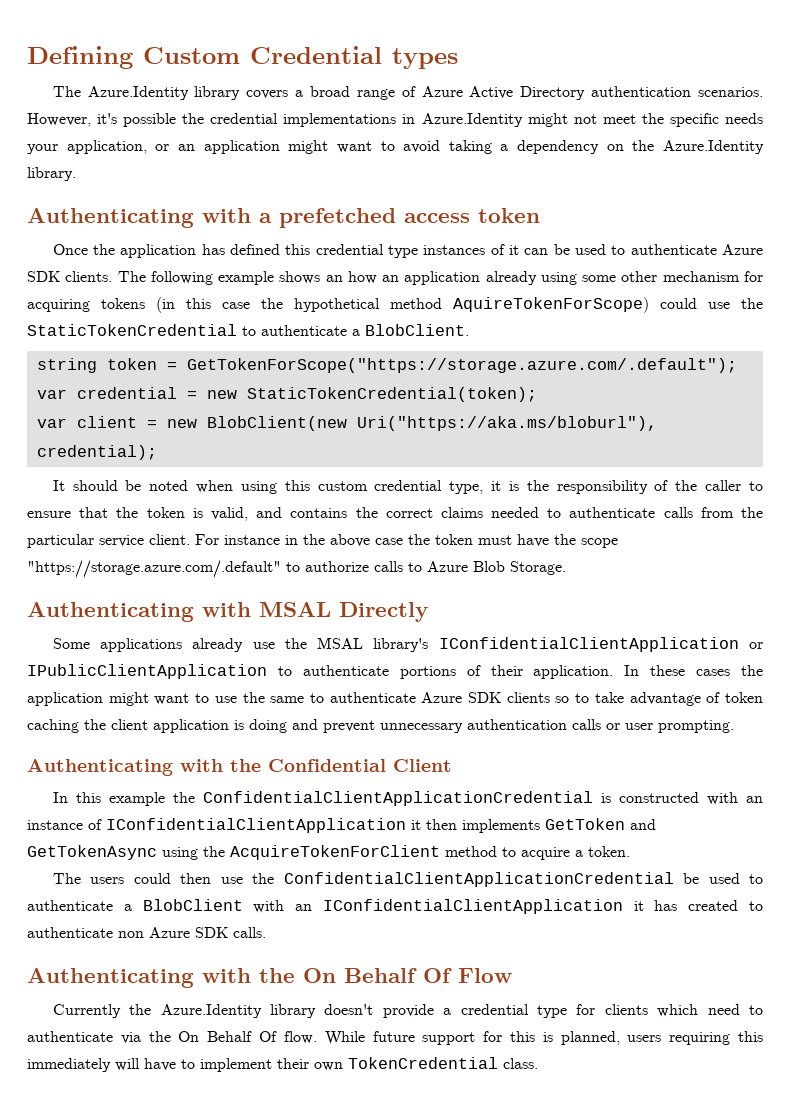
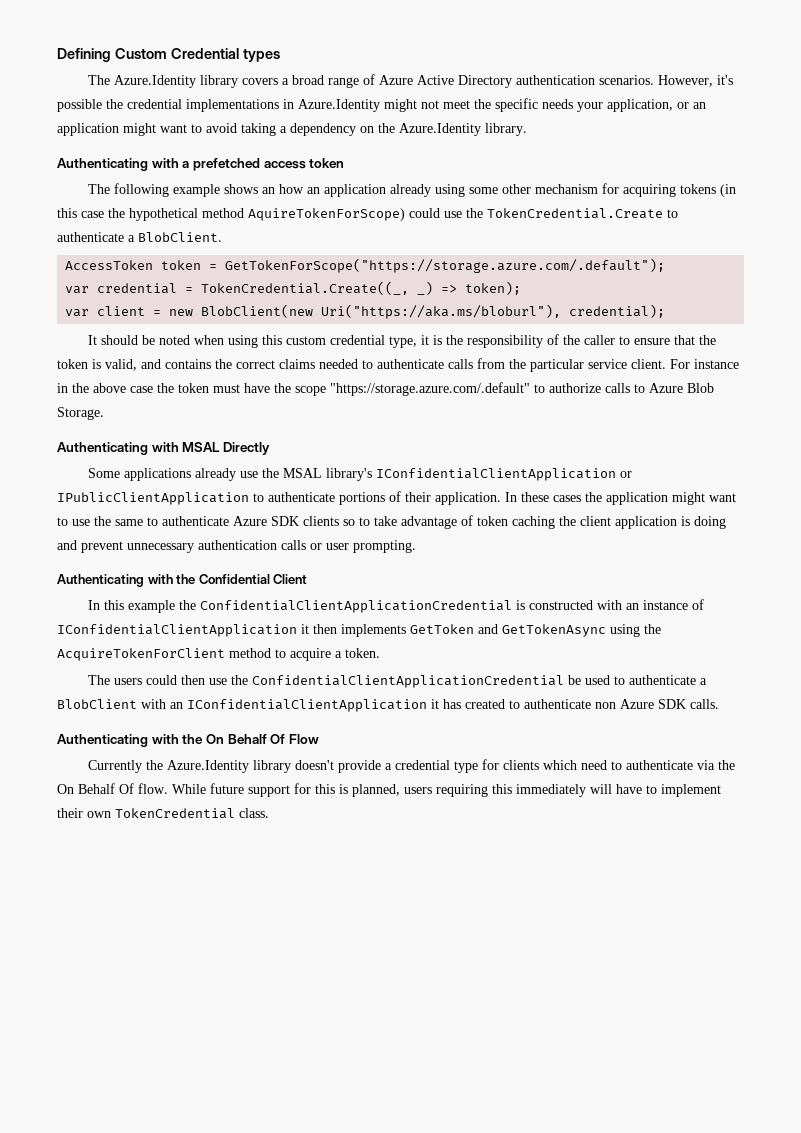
- Once the application has defined this credential type instances of it can be used to authenticate Azure SDK clients. The following example shows an how an application already using some other mechanism for acquiring tokens (in this case the hypothetical method AquireTokenForScope) could use the StaticTokenCredential to authenticate a BlobClient.
+ The following example shows an how an application already using some other mechanism for acquiring tokens (in this case the hypothetical method AquireTokenForScope) could use the TokenCredential.Create to authenticate a BlobClient.
- string token = GetTokenForScope("https://storage.azure.com/.default");
+ AccessToken token = GetTokenForScope("https://storage.azure.com/.default");
- var credential = new StaticTokenCredential(token);
+ var credential = TokenCredential.Create((_, _) => token);

